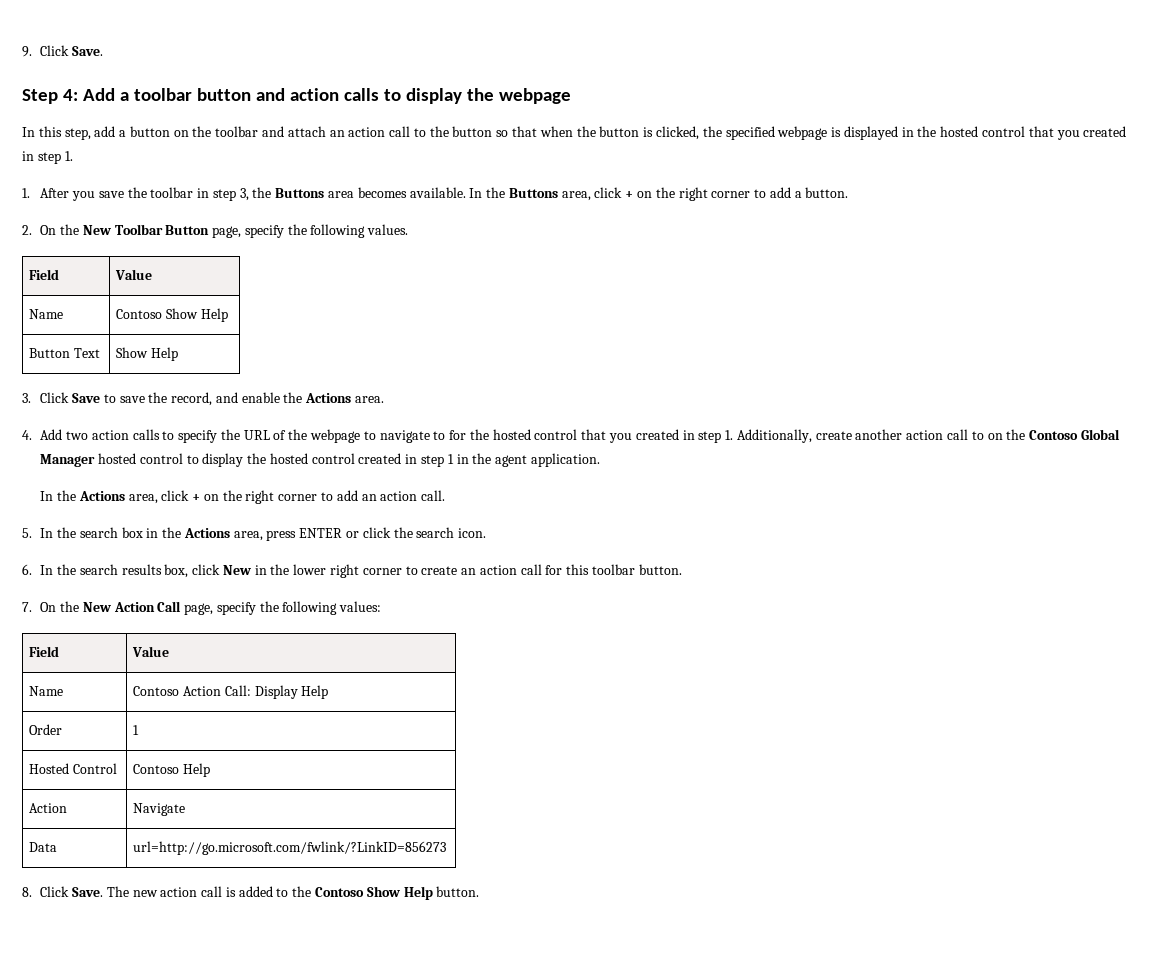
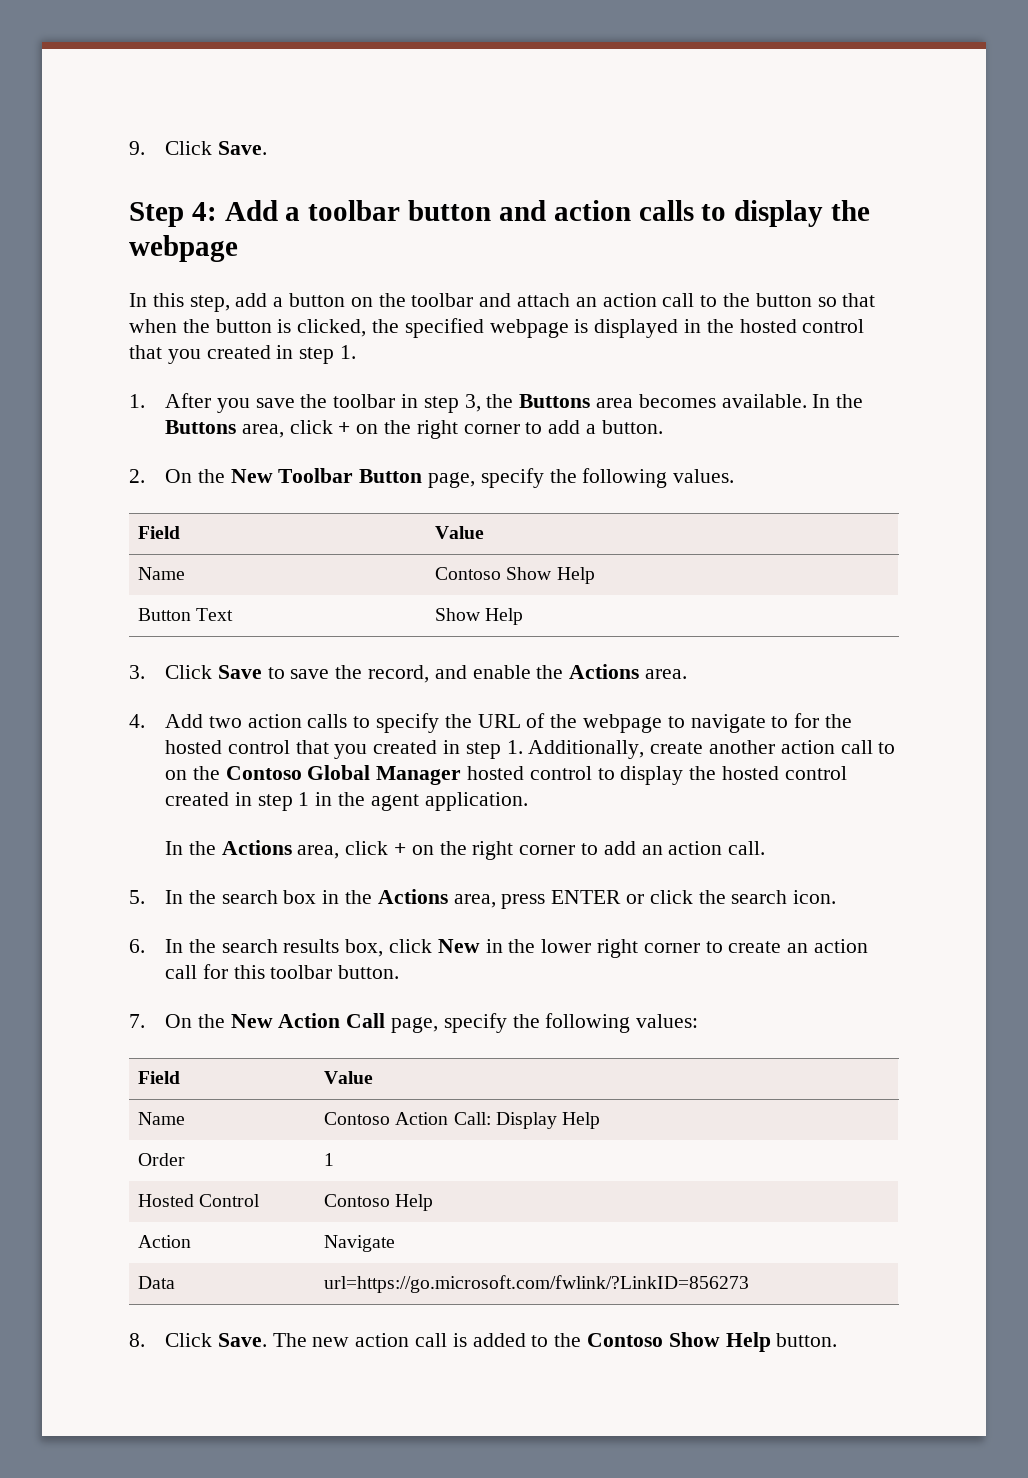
- Data | url=http://go.microsoft.com/fwlink/?LinkID=856273
+ Data | url=https://go.microsoft.com/fwlink/?LinkID=856273

